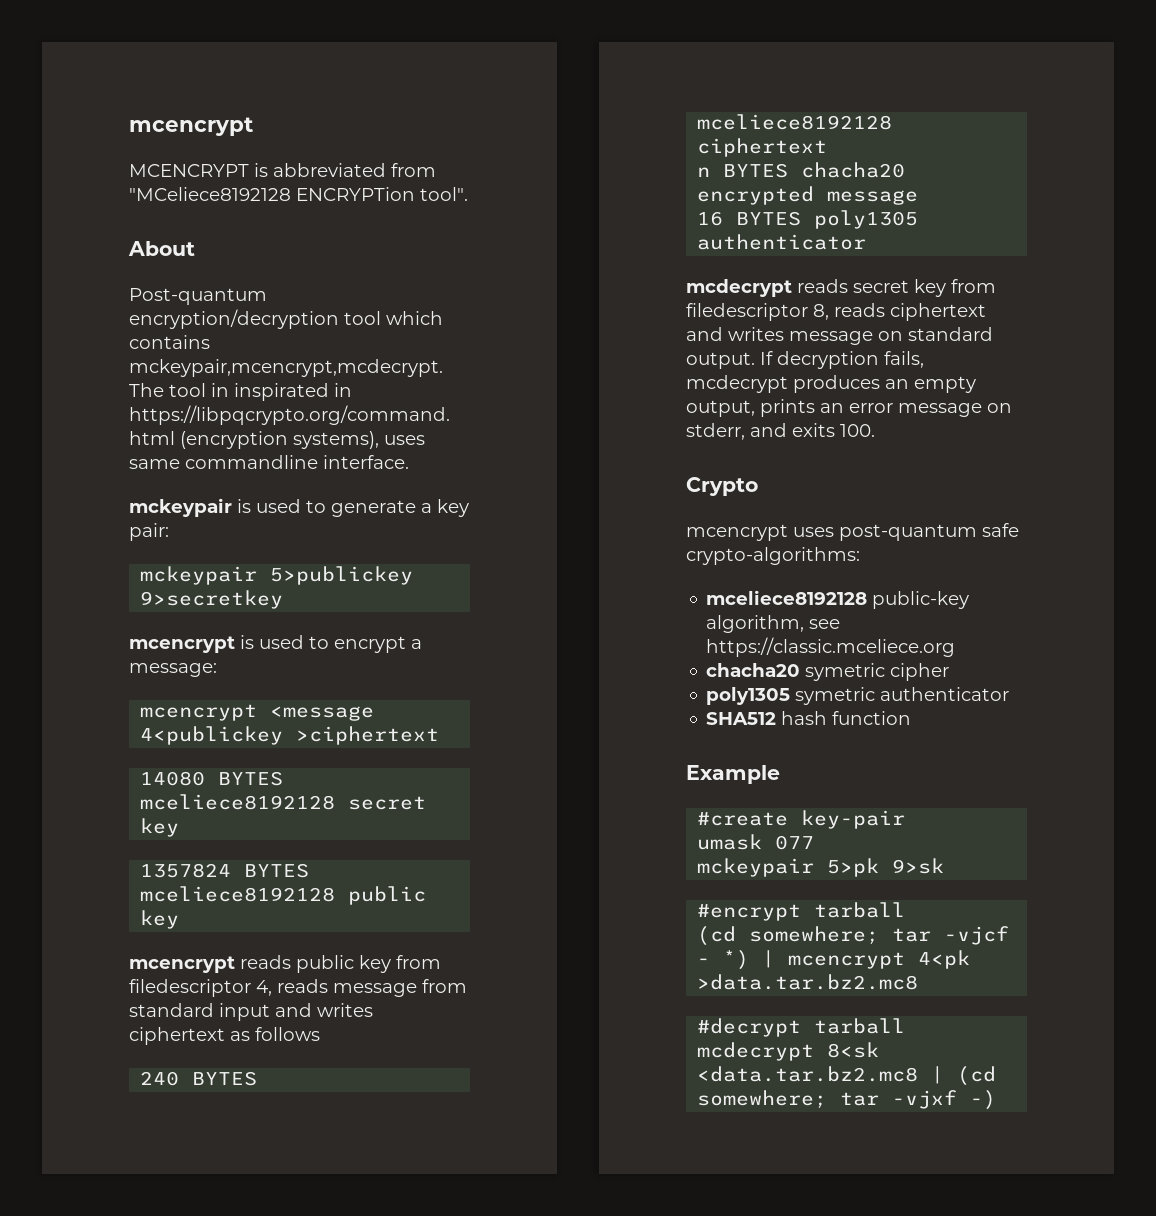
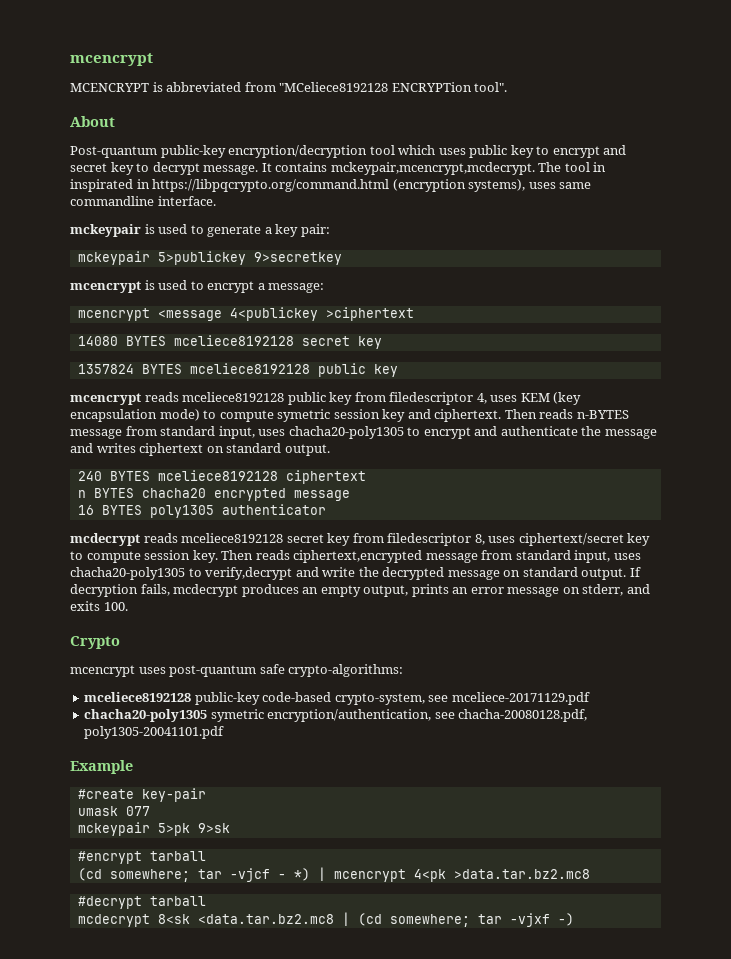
- Post-quantum encryption/decryption tool which contains mckeypair,mcencrypt,mcdecrypt.
+ Post-quantum public-key encryption/decryption tool which uses public key to encrypt and secret key to decrypt message. It contains mckeypair,mcencrypt,mcdecrypt.
- mcencrypt reads public key from filedescriptor 4, reads message from standard input and writes ciphertext as follows
+ mcencrypt reads mceliece8192128 public key from filedescriptor 4, uses KEM (key encapsulation mode) to compute symetric session key and ciphertext. Then reads n-BYTES message from standard input, uses chacha20-poly1305 to encrypt and authenticate the message and writes ciphertext on standard output.
- mcdecrypt reads secret key from filedescriptor 8, reads ciphertext and writes message on standard output.
+ mcdecrypt reads mceliece8192128 secret key from filedescriptor 8, uses ciphertext/secret key to compute session key. Then reads ciphertext,encrypted message from standard input, uses chacha20-poly1305 to verify,decrypt and write the decrypted message on standard output.
- mceliece8192128 public-key algorithm, see https://classic.mceliece.org
- chacha20 symetric cipher
- poly1305 symetric authenticator
- SHA512 hash function
+ mceliece8192128 public-key code-based crypto-system, see mceliece-20171129.pdf
+ chacha20-poly1305 symetric encryption/authentication, see chacha-20080128.pdf, poly1305-20041101.pdf

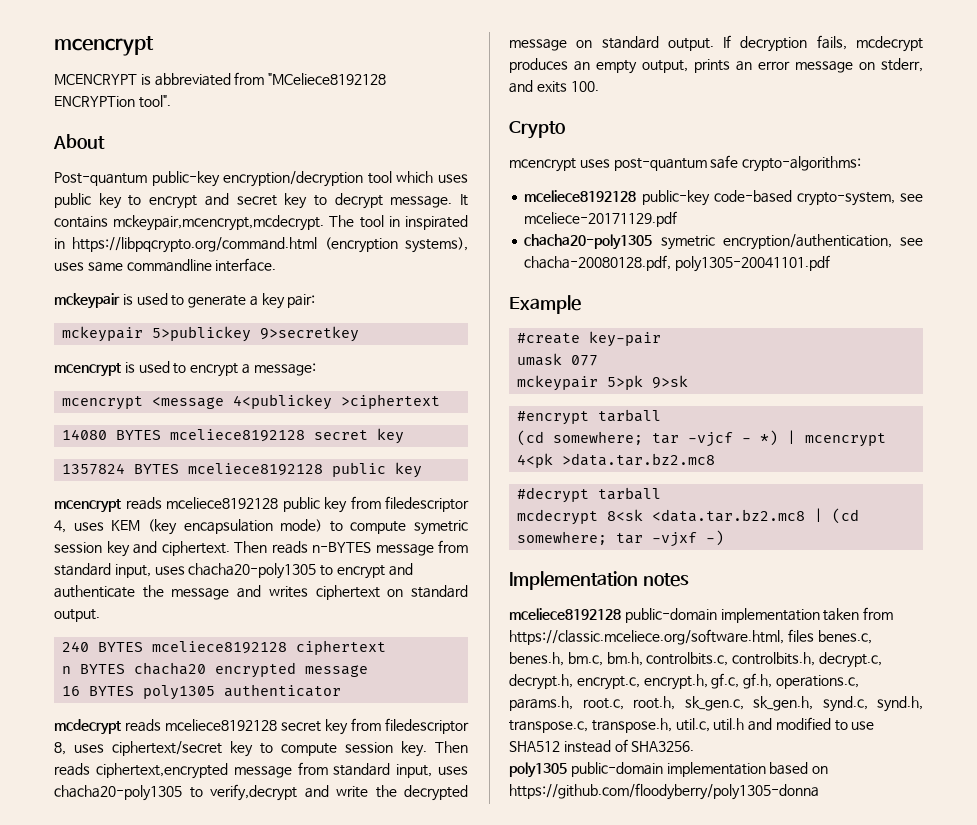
+ Implementation notes
+ mceliece8192128 public-domain implementation taken from https://classic.mceliece.org/software.html, files benes.c, benes.h, bm.c, bm.h, controlbits.c, controlbits.h, decrypt.c, decrypt.h, encrypt.c, encrypt.h, gf.c, gf.h, operations.c, params.h, root.c, root.h, sk_gen.c, sk_gen.h, synd.c, synd.h, transpose.c, transpose.h, util.c, util.h and modified to use SHA512 instead of SHA3256.
+ poly1305 public-domain implementation based on https://github.com/floodyberry/poly1305-donna

